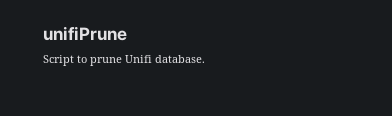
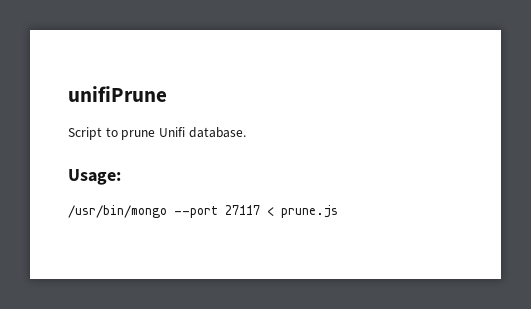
+ Usage:
+ /usr/bin/mongo --port 27117 < prune.js

